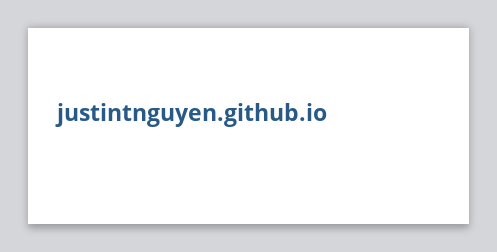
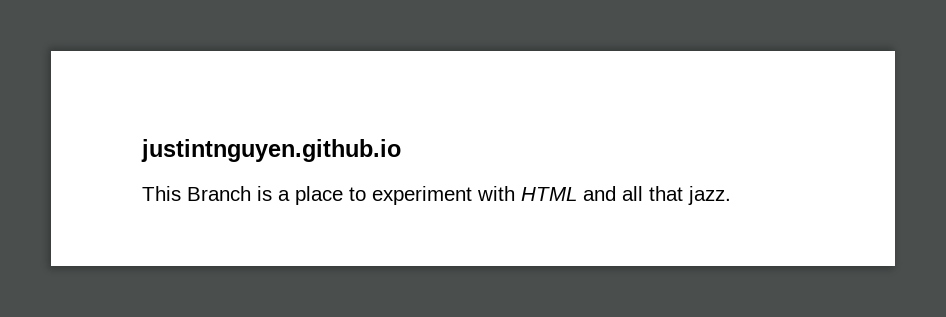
+ This Branch is a place to experiment with HTML and all that jazz.

